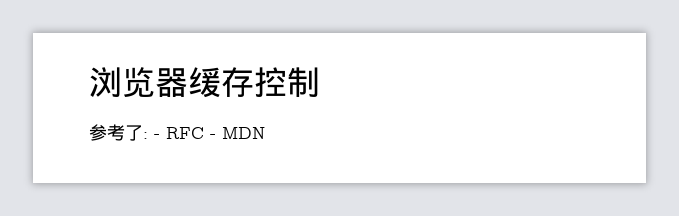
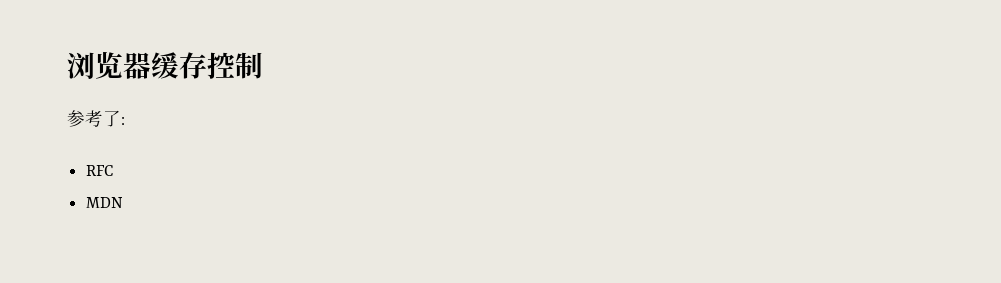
- 参考了: - RFC - MDN
+ 参考了:
+ RFC
+ MDN

